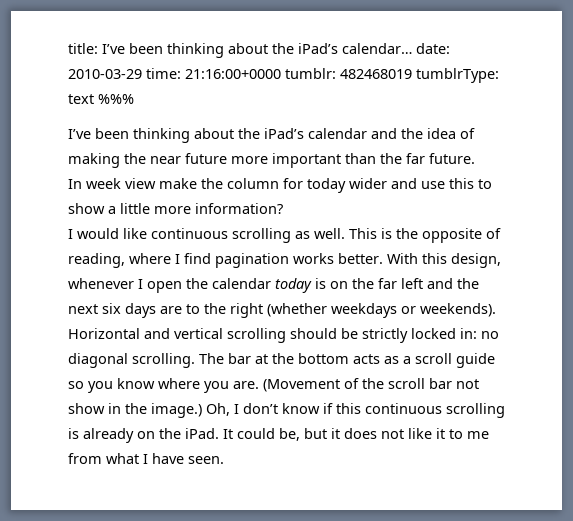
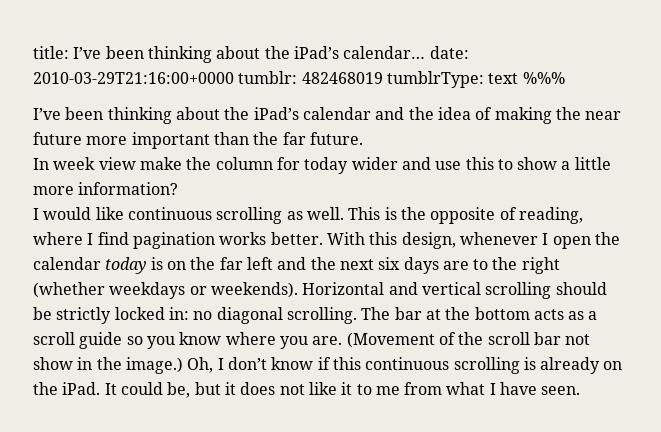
- title: I’ve been thinking about the iPad’s calendar… date: 2010-03-29 time: 21:16:00+0000 tumblr: 482468019 tumblrType: text %%%
+ title: I’ve been thinking about the iPad’s calendar… date: 2010-03-29T21:16:00+0000 tumblr: 482468019 tumblrType: text %%%

